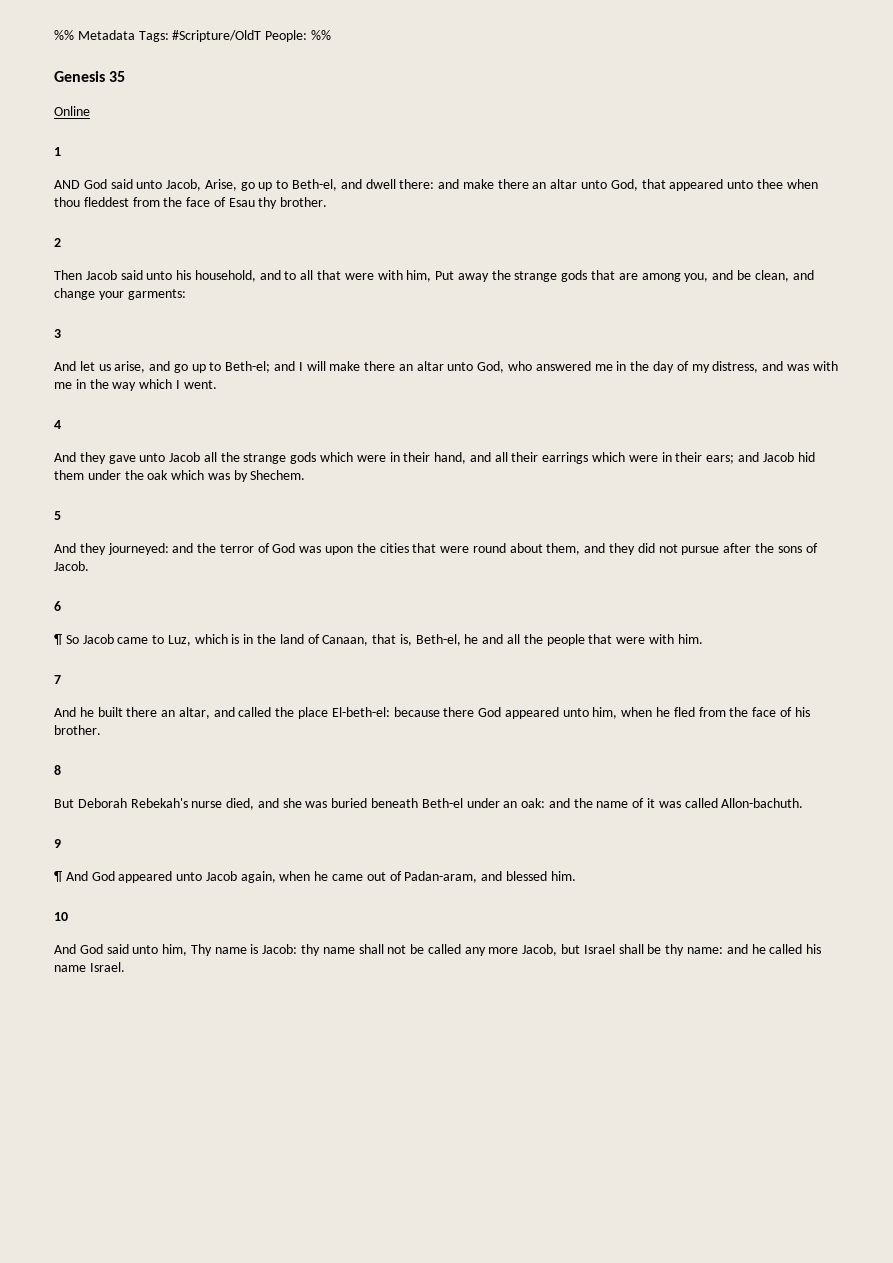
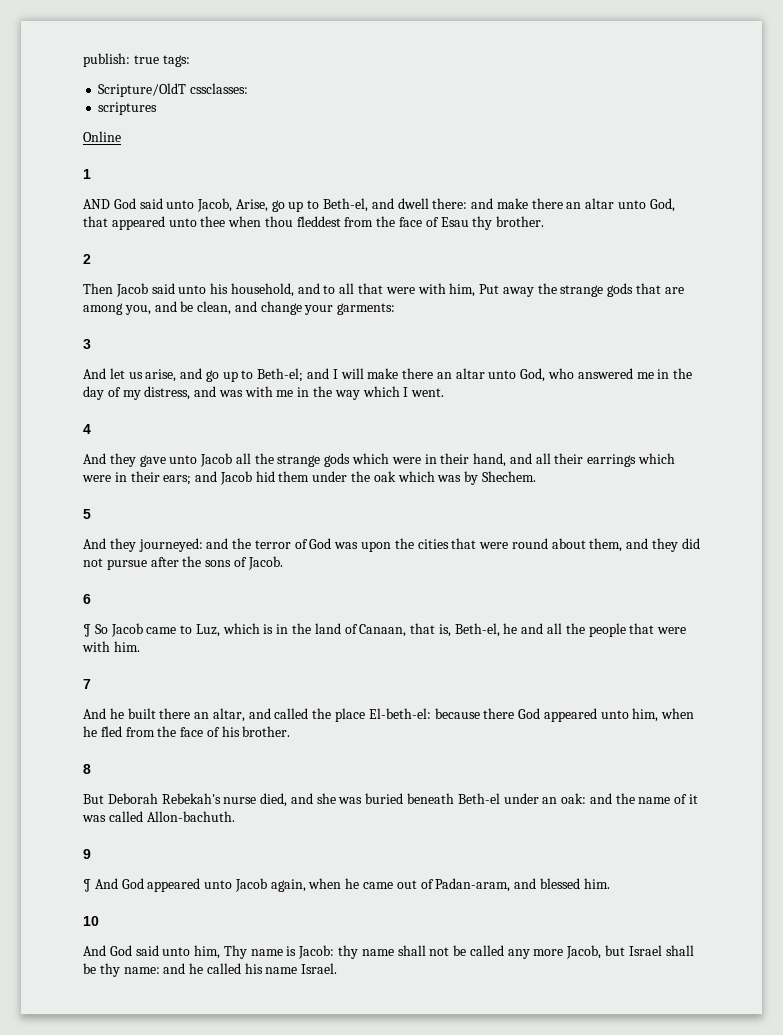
- %% Metadata Tags: #Scripture/OldT People: %%
- Genesis 35
+ publish: true tags:
+ Scripture/OldT cssclasses:
+ scriptures

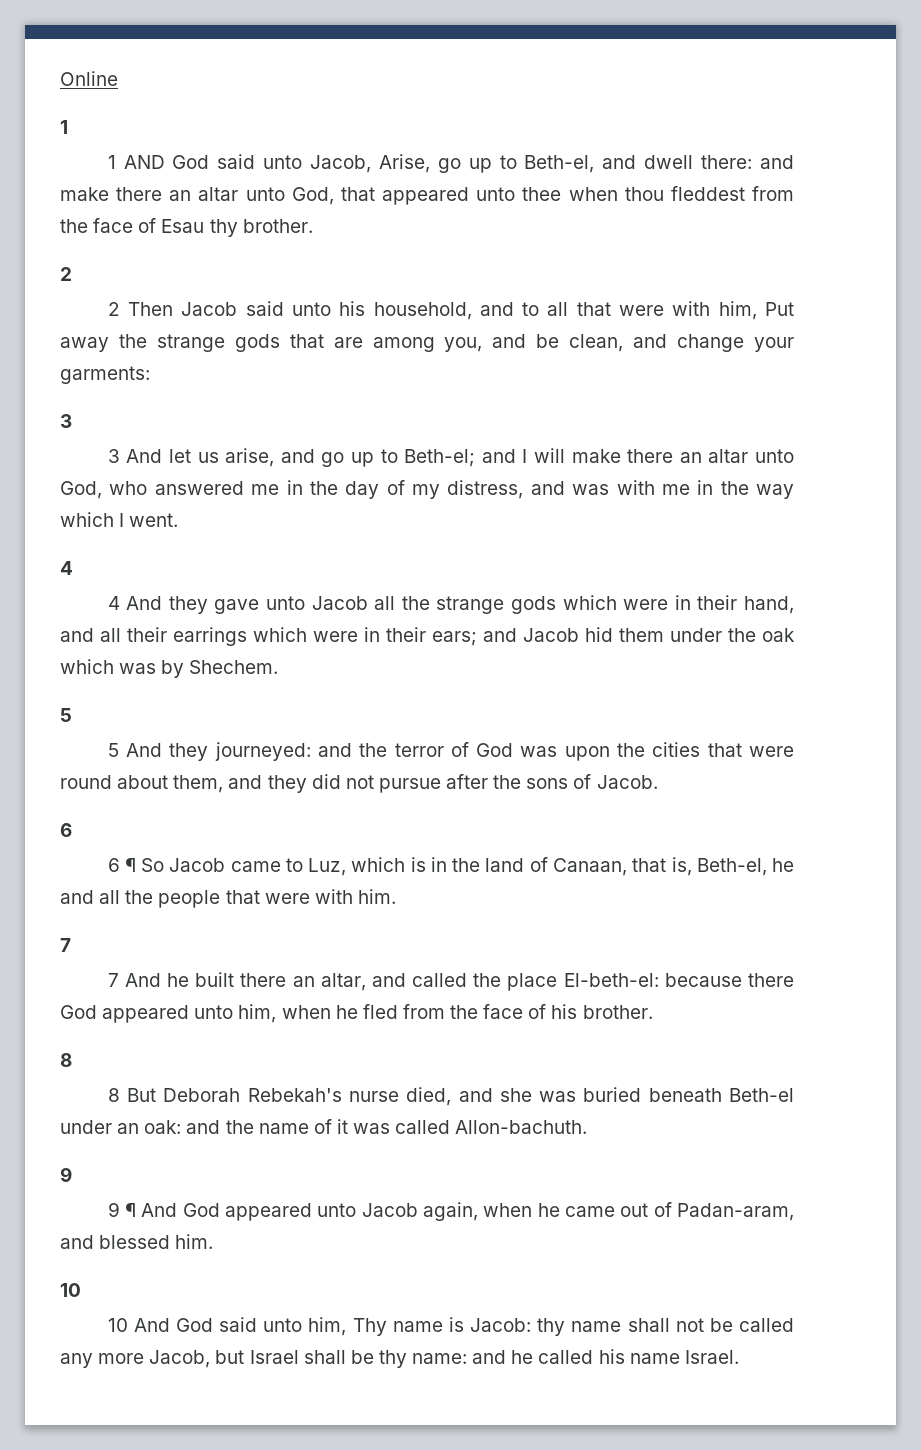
- publish: true tags:
- Scripture/OldT cssclasses:
- scriptures
- AND God said unto Jacob, Arise, go up to Beth-el, and dwell there: and make there an altar unto God, that appeared unto thee when thou fleddest from the face of Esau thy brother.
+ 1 AND God said unto Jacob, Arise, go up to Beth-el, and dwell there: and make there an altar unto God, that appeared unto thee when thou fleddest from the face of Esau thy brother.
- Then Jacob said unto his household, and to all that were with him, Put away the strange gods that are among you, and be clean, and change your garments:
+ 2 Then Jacob said unto his household, and to all that were with him, Put away the strange gods that are among you, and be clean, and change your garments:
- And let us arise, and go up to Beth-el; and I will make there an altar unto God, who answered me in the day of my distress, and was with me in the way which I went.
+ 3 And let us arise, and go up to Beth-el; and I will make there an altar unto God, who answered me in the day of my distress, and was with me in the way which I went.
- And they gave unto Jacob all the strange gods which were in their hand, and all their earrings which were in their ears; and Jacob hid them under the oak which was by Shechem.
+ 4 And they gave unto Jacob all the strange gods which were in their hand, and all their earrings which were in their ears; and Jacob hid them under the oak which was by Shechem.
- And they journeyed: and the terror of God was upon the cities that were round about them, and they did not pursue after the sons of Jacob.
+ 5 And they journeyed: and the terror of God was upon the cities that were round about them, and they did not pursue after the sons of Jacob.
- ¶ So Jacob came to Luz, which is in the land of Canaan, that is, Beth-el, he and all the people that were with him.
+ 6 ¶ So Jacob came to Luz, which is in the land of Canaan, that is, Beth-el, he and all the people that were with him.
- And he built there an altar, and called the place El-beth-el: because there God appeared unto him, when he fled from the face of his brother.
+ 7 And he built there an altar, and called the place El-beth-el: because there God appeared unto him, when he fled from the face of his brother.
- But Deborah Rebekah's nurse died, and she was buried beneath Beth-el under an oak: and the name of it was called Allon-bachuth.
+ 8 But Deborah Rebekah's nurse died, and she was buried beneath Beth-el under an oak: and the name of it was called Allon-bachuth.
- ¶ And God appeared unto Jacob again, when he came out of Padan-aram, and blessed him.
+ 9 ¶ And God appeared unto Jacob again, when he came out of Padan-aram, and blessed him.
- And God said unto him, Thy name is Jacob: thy name shall not be called any more Jacob, but Israel shall be thy name: and he called his name Israel.
+ 10 And God said unto him, Thy name is Jacob: thy name shall not be called any more Jacob, but Israel shall be thy name: and he called his name Israel.

